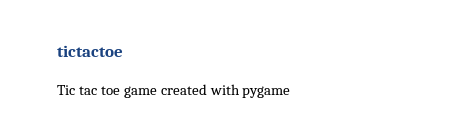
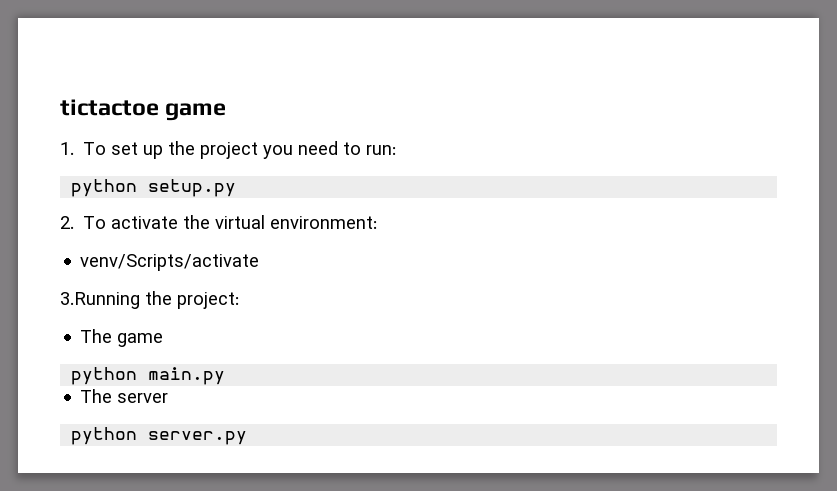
- tictactoe
- Tic tac toe game created with pygame
+ tictactoe game
+ 1. To set up the project you need to run:
+ python setup.py
+ 2. To activate the virtual environment:
+ venv/Scripts/activate
+ 3.Running the project:
+ The game
+ python main.py
+ The server
+ python server.py

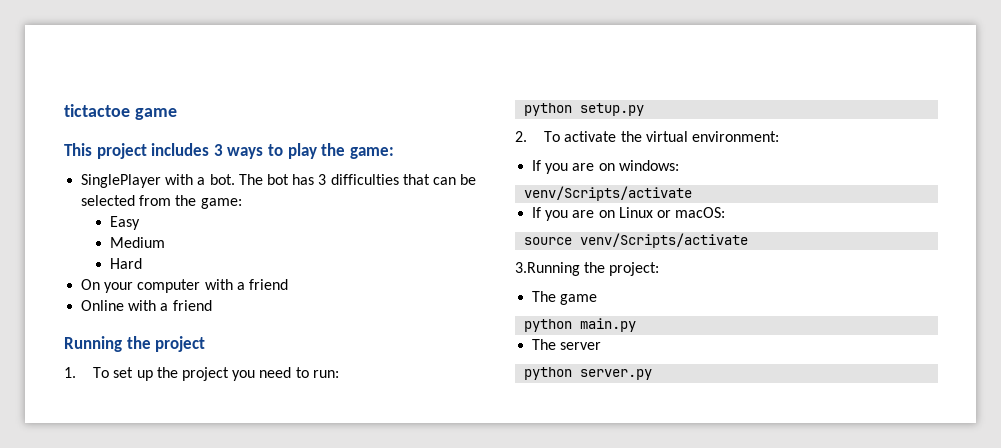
+ This project includes 3 ways to play the game:
+ SinglePlayer with a bot. The bot has 3 difficulties that can be selected from the game:
+ Easy
+ Medium
+ Hard
+ On your computer with a friend
+ Online with a friend
+ Running the project
+ If you are on windows:
  venv/Scripts/activate
+ If you are on Linux or macOS:
+ source venv/Scripts/activate

